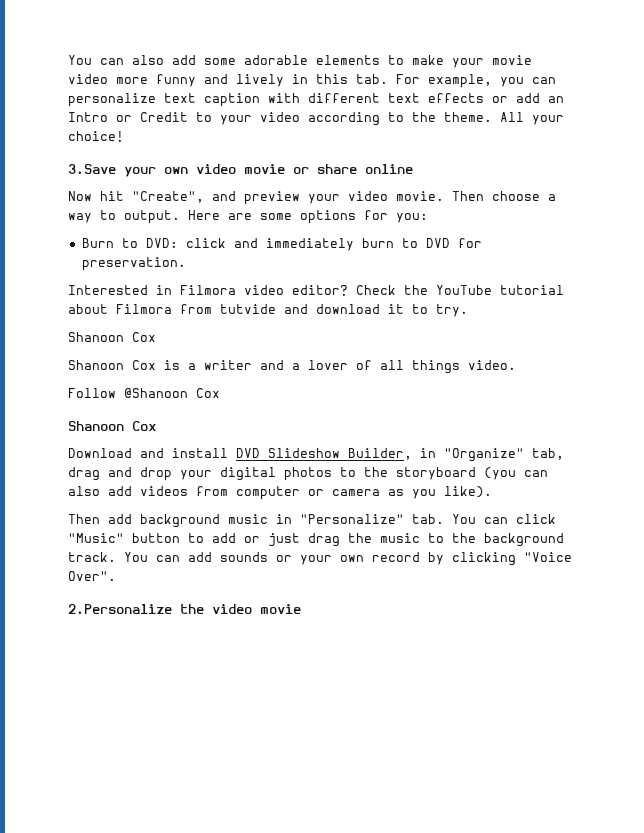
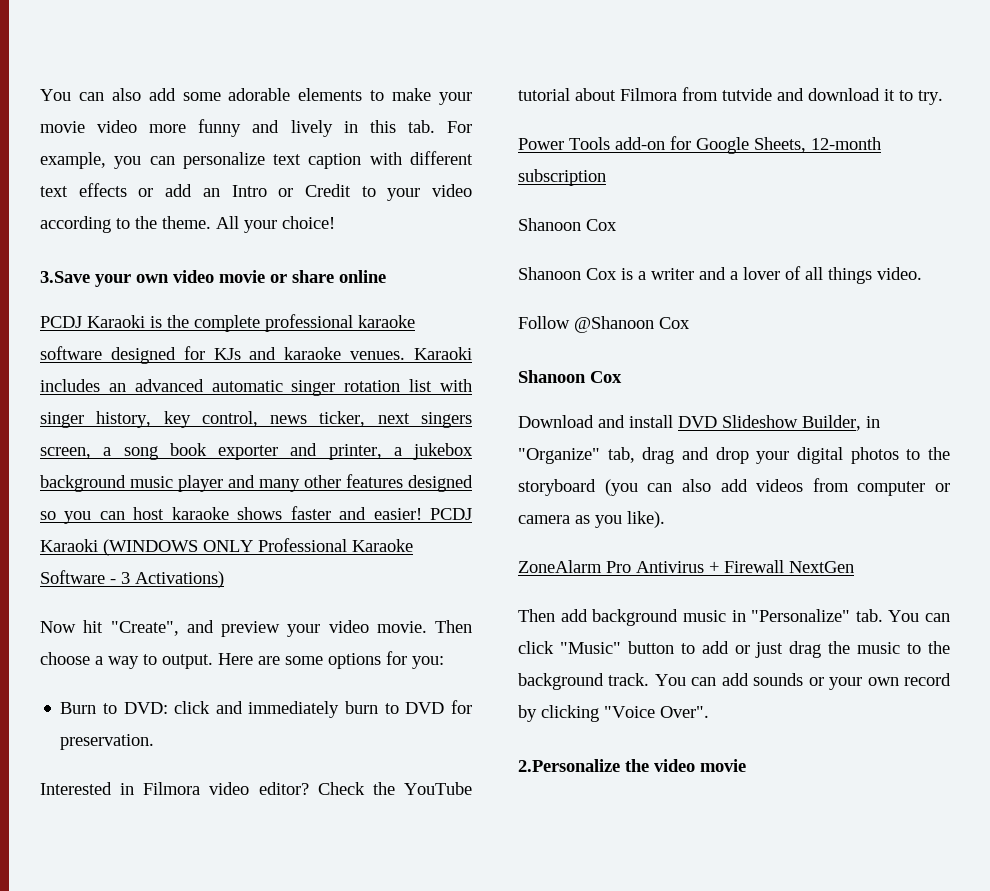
+ PCDJ Karaoki is the complete professional karaoke software designed for KJs and karaoke venues. Karaoki includes an advanced automatic singer rotation list with singer history, key control, news ticker, next singers screen, a song book exporter and printer, a jukebox background music player and many other features designed so you can host karaoke shows faster and easier! PCDJ Karaoki (WINDOWS ONLY Professional Karaoke Software - 3 Activations)
+ Power Tools add-on for Google Sheets, 12-month subscription
+ ZoneAlarm Pro Antivirus + Firewall NextGen

